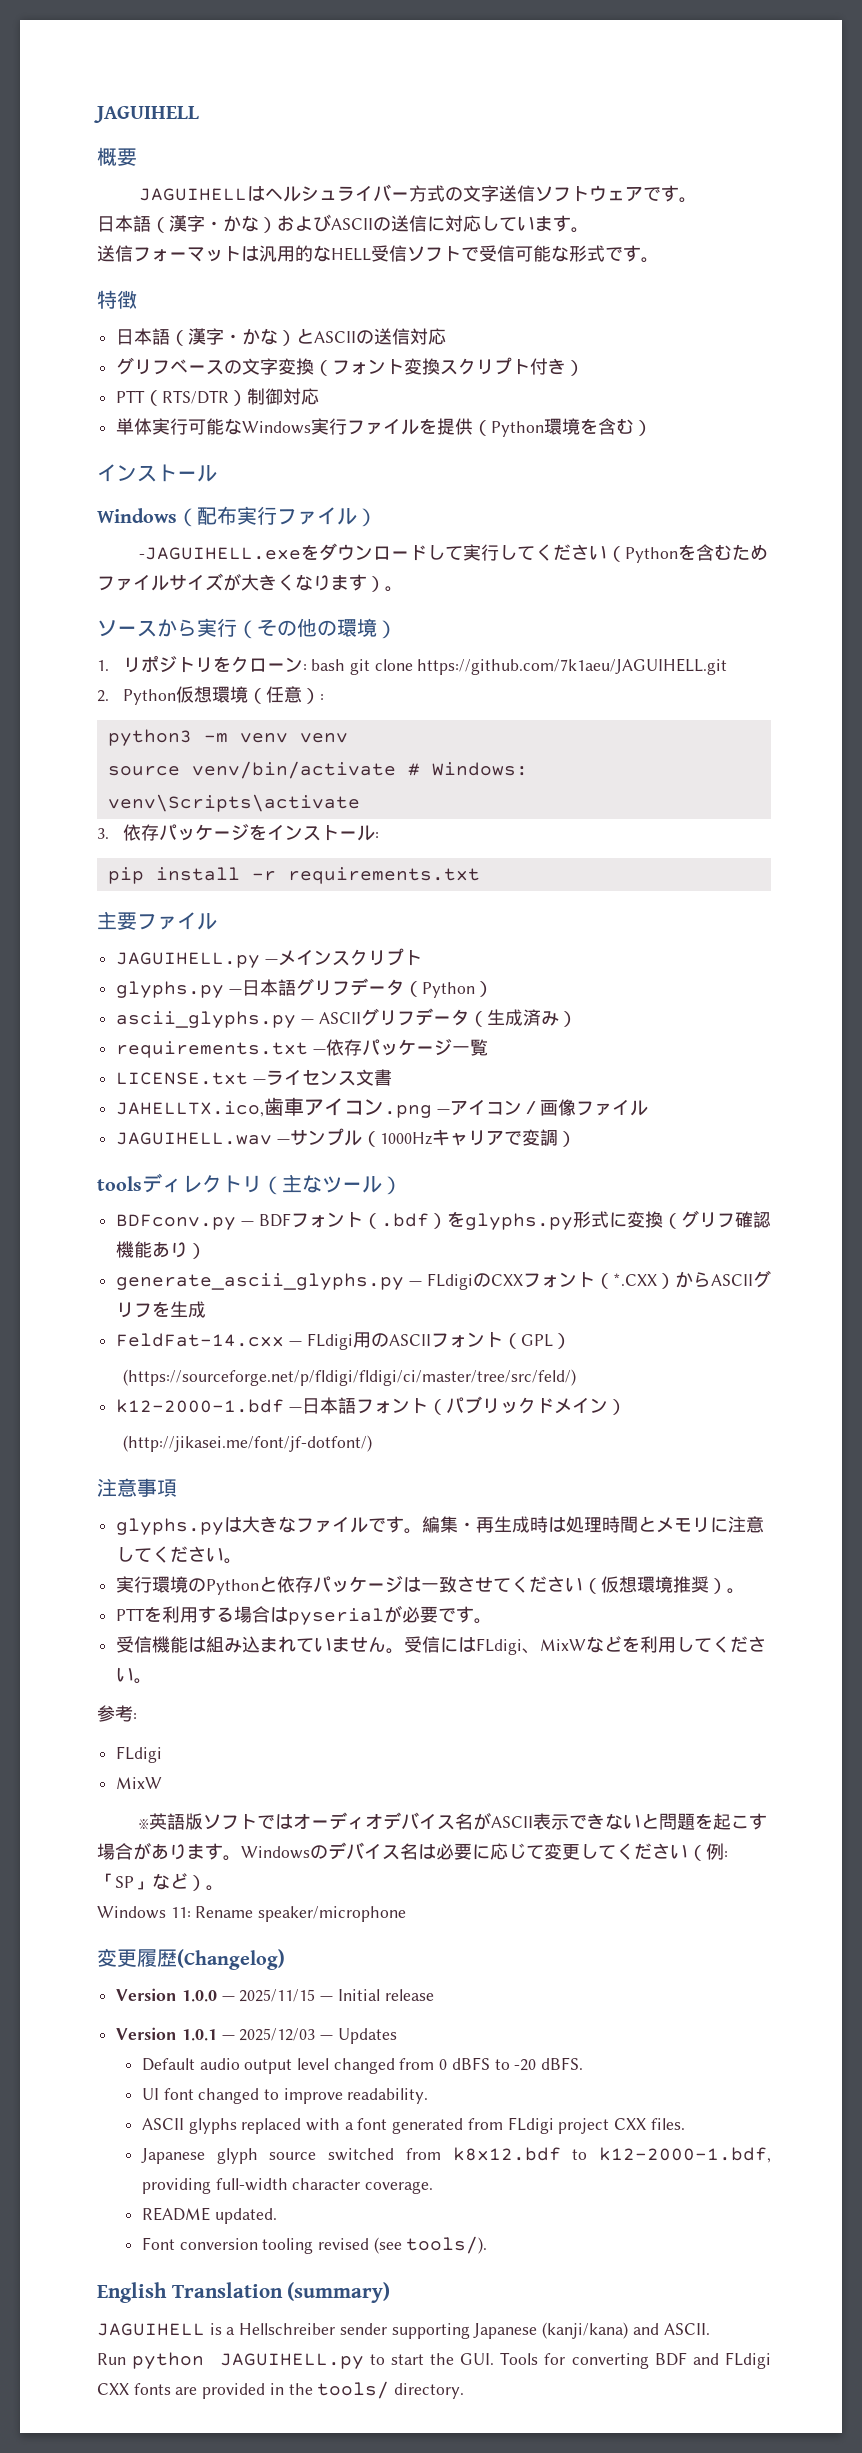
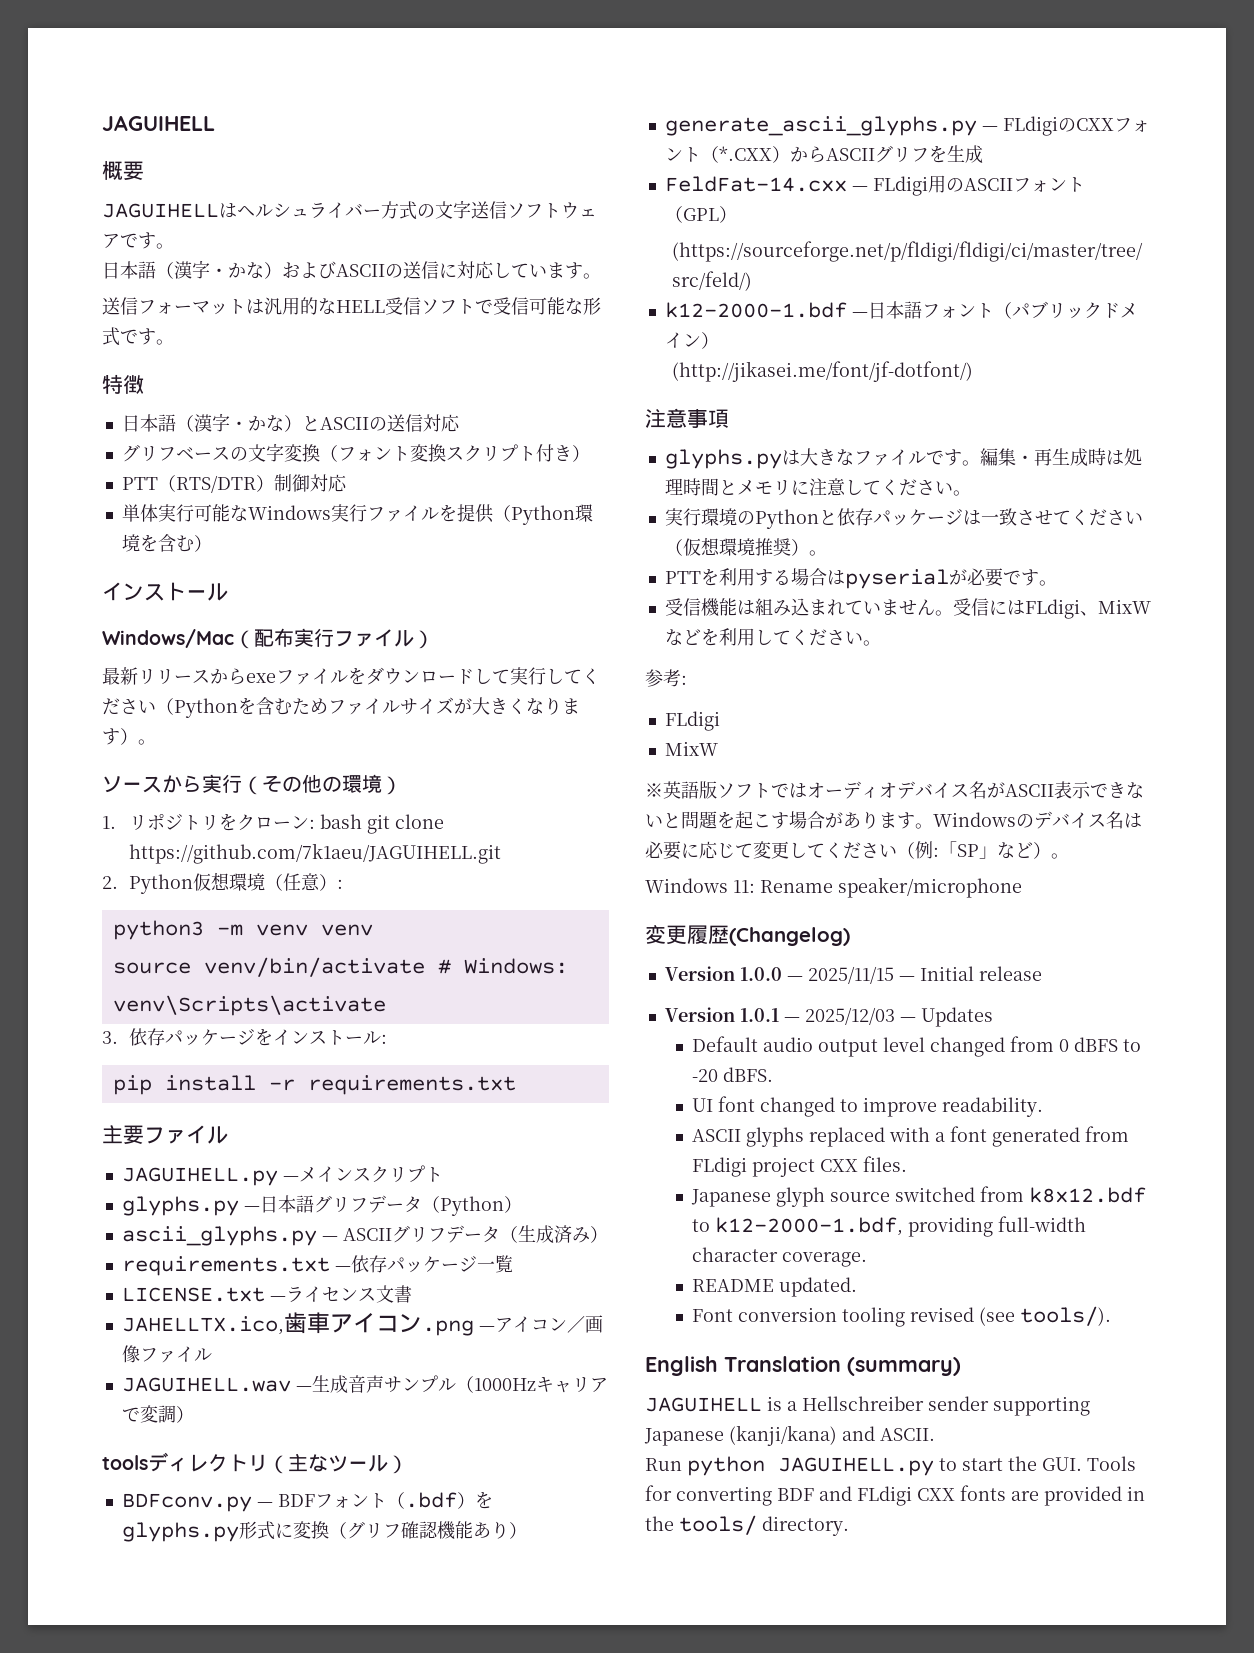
- Windows（配布実行ファイル）
+ Windows/Mac（配布実行ファイル）
- -JAGUIHELL.exeをダウンロードして実行してください（Pythonを含むためファイルサイズが大きくなります）。
+ 最新リリースからexeファイルをダウンロードして実行してください（Pythonを含むためファイルサイズが大きくなります）。
- JAGUIHELL.wav —サンプル（1000Hzキャリアで変調）
+ JAGUIHELL.wav —生成音声サンプル（1000Hzキャリアで変調）

